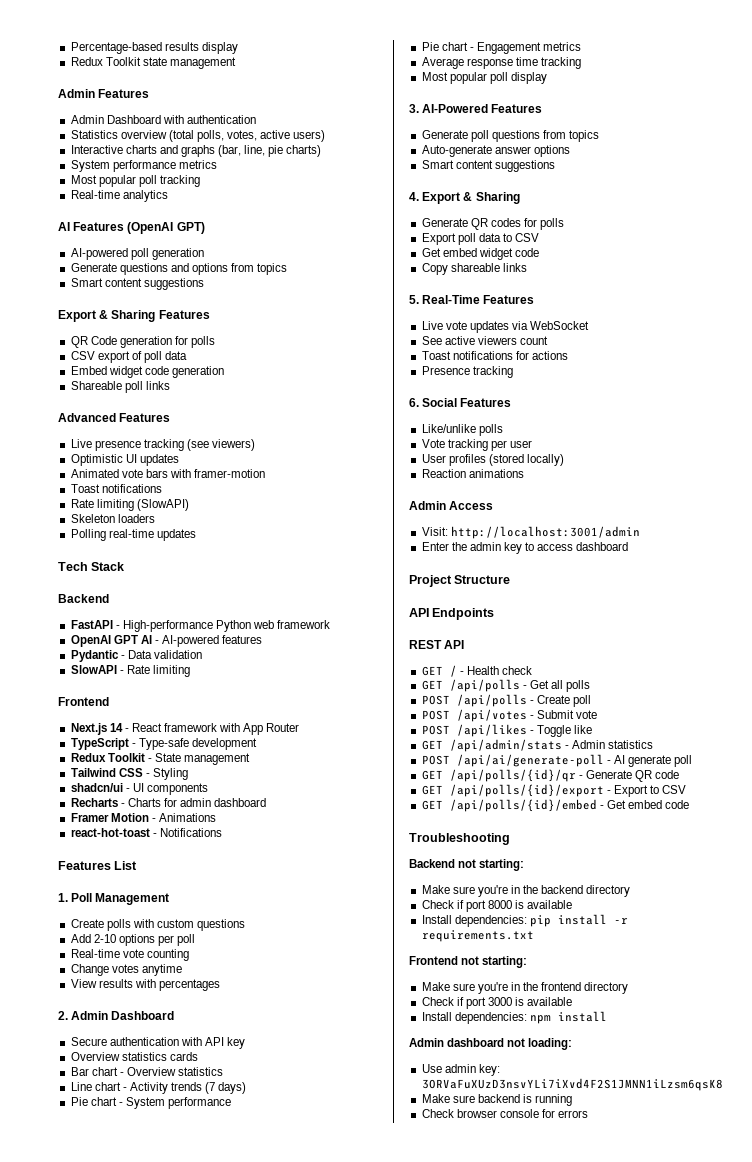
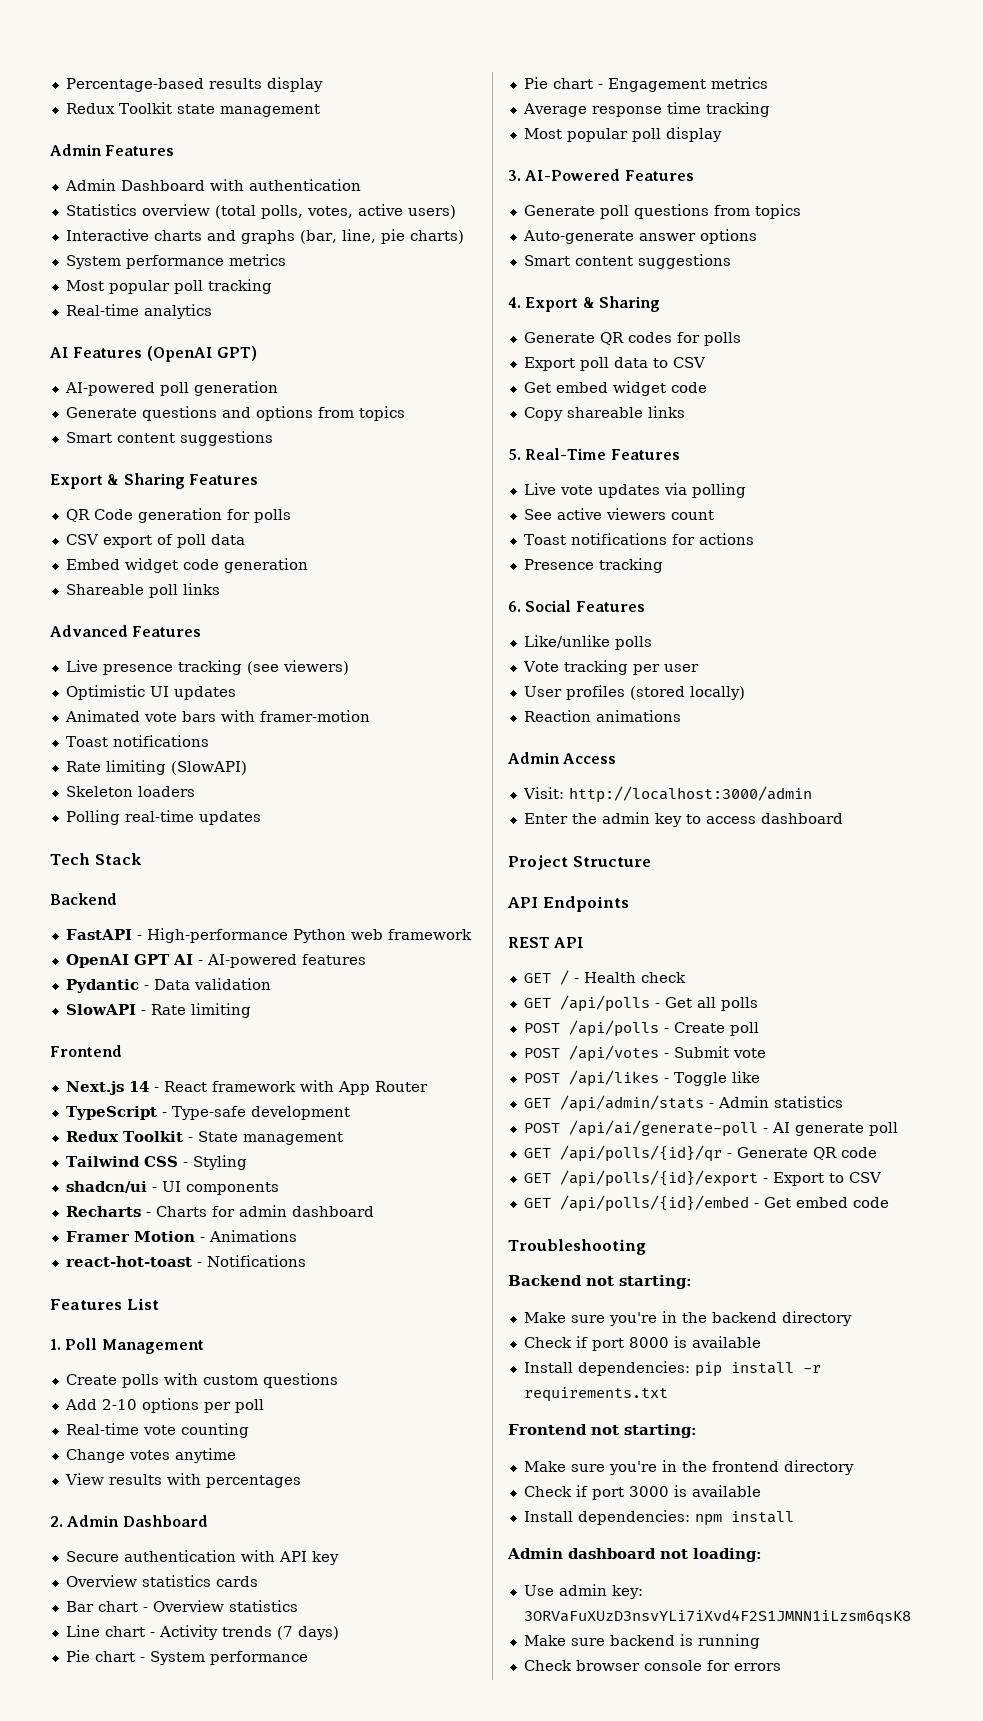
- Live vote updates via WebSocket
+ Live vote updates via polling
- Visit: http://localhost:3001/admin
+ Visit: http://localhost:3000/admin

